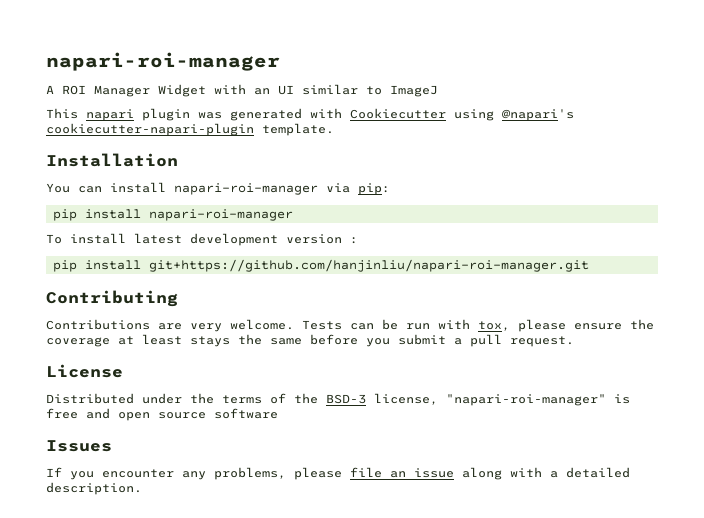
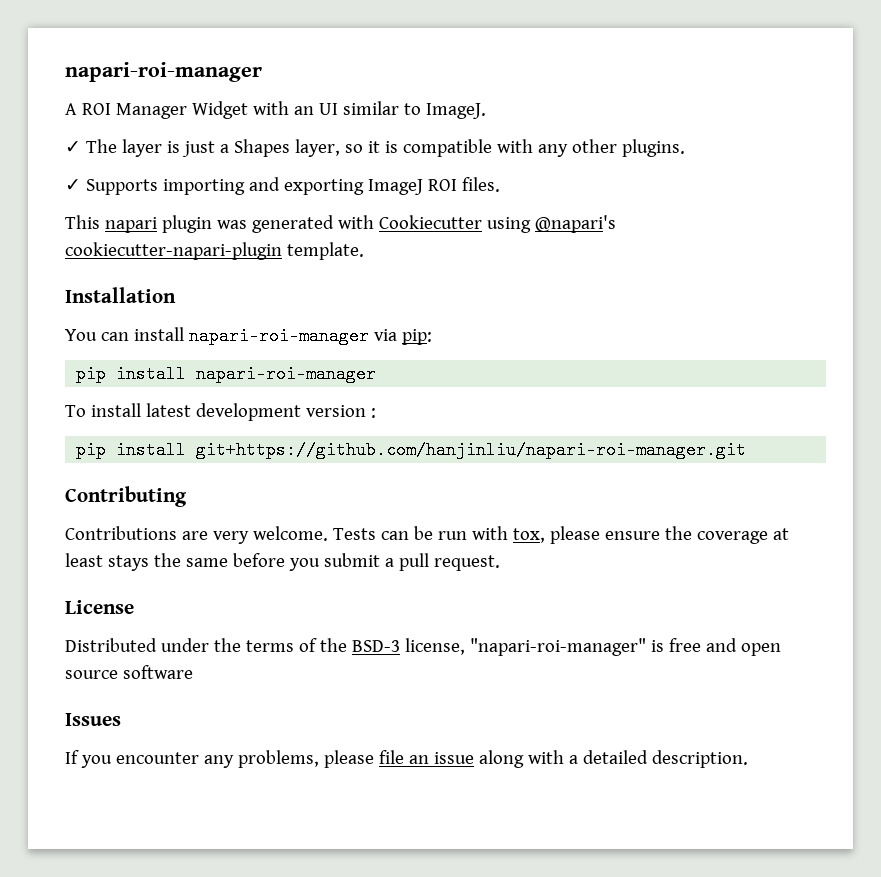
- A ROI Manager Widget with an UI similar to ImageJ
+ A ROI Manager Widget with an UI similar to ImageJ.
+ ✓ The layer is just a Shapes layer, so it is compatible with any other plugins.
+ ✓ Supports importing and exporting ImageJ ROI files.

